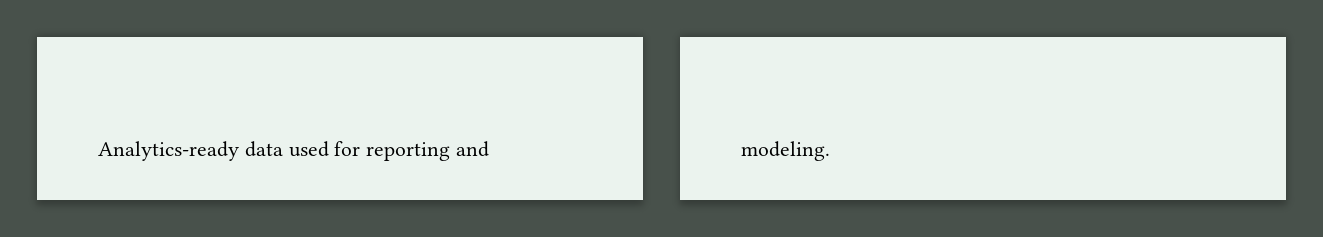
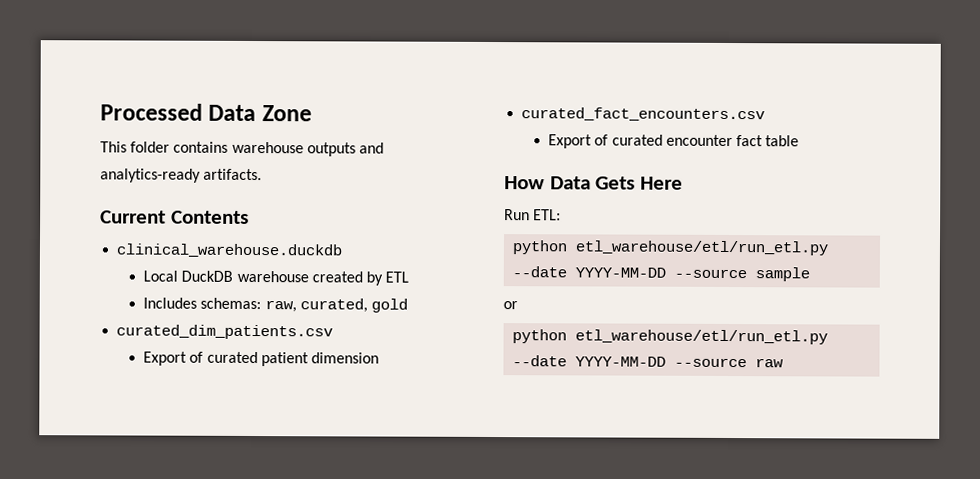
- Analytics-ready data used for reporting and modeling.
+ Processed Data Zone
+ This folder contains warehouse outputs and analytics-ready artifacts.
+ Current Contents
+ clinical_warehouse.duckdb
+ Local DuckDB warehouse created by ETL
+ Includes schemas: raw, curated, gold
+ curated_dim_patients.csv
+ Export of curated patient dimension
+ curated_fact_encounters.csv
+ Export of curated encounter fact table
+ How Data Gets Here
+ Run ETL:
+ python etl_warehouse/etl/run_etl.py --date YYYY-MM-DD --source sample
+ or
+ python etl_warehouse/etl/run_etl.py --date YYYY-MM-DD --source raw

